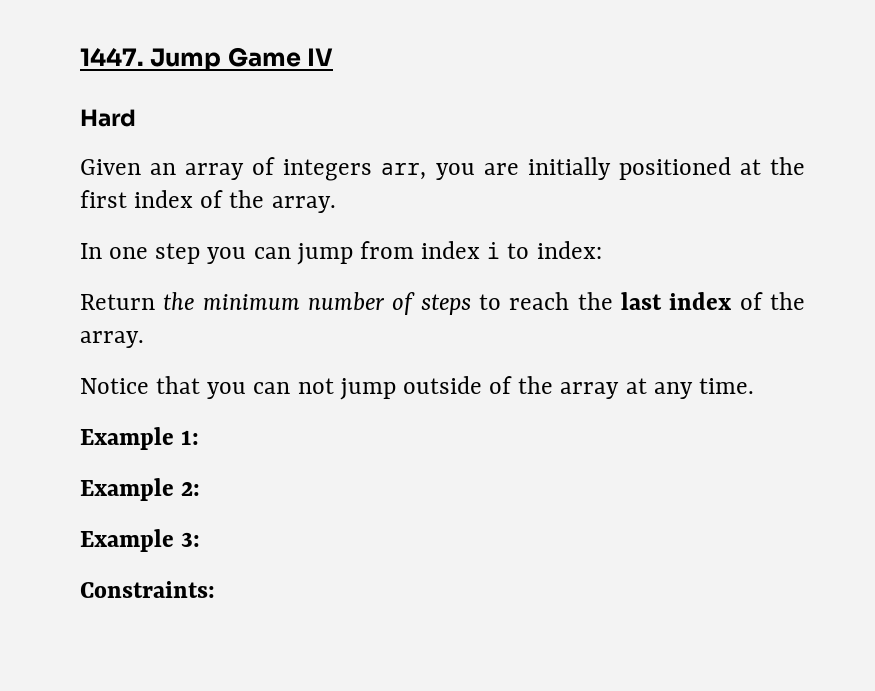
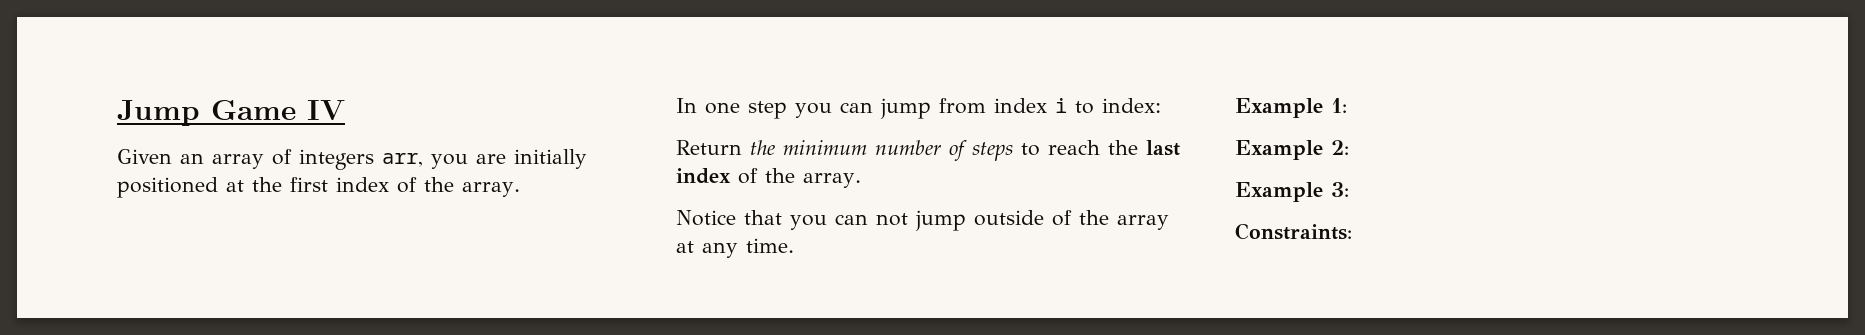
- 1447.
- Hard

